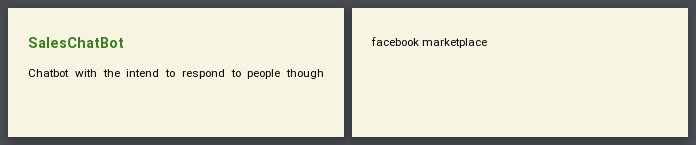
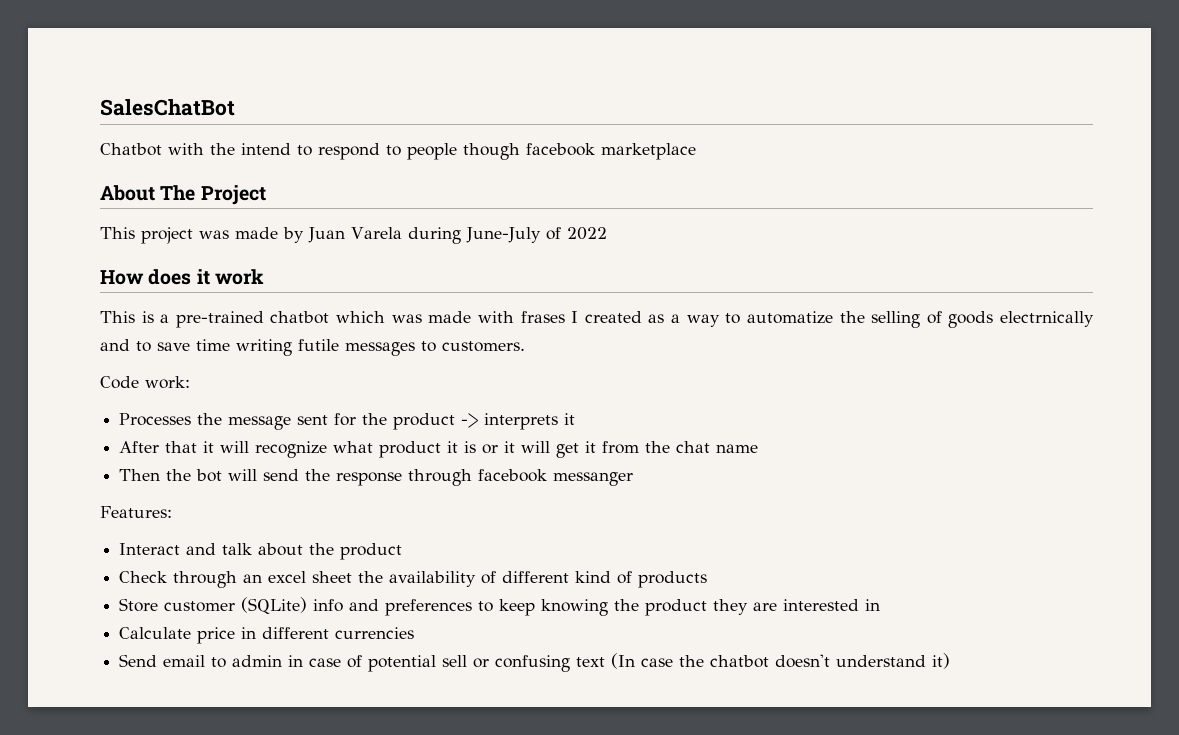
+ About The Project
+ This project was made by Juan Varela during June-July of 2022
+ How does it work
+ This is a pre-trained chatbot which was made with frases I created as a way to automatize the selling of goods electrnically and to save time writing futile messages to customers.
+ Code work:
+ Processes the message sent for the product -> interprets it
+ After that it will recognize what product it is or it will get it from the chat name
+ Then the bot will send the response through facebook messanger
+ Features:
+ Interact and talk about the product
+ Check through an excel sheet the availability of different kind of products
+ Store customer (SQLite) info and preferences to keep knowing the product they are interested in
+ Calculate price in different currencies
+ Send email to admin in case of potential sell or confusing text (In case the chatbot doesn't understand it)

